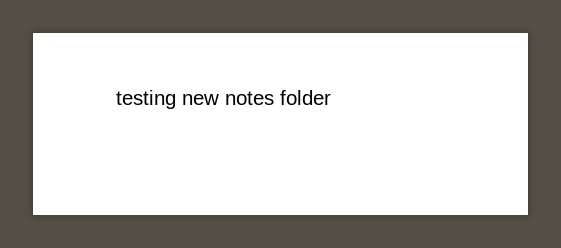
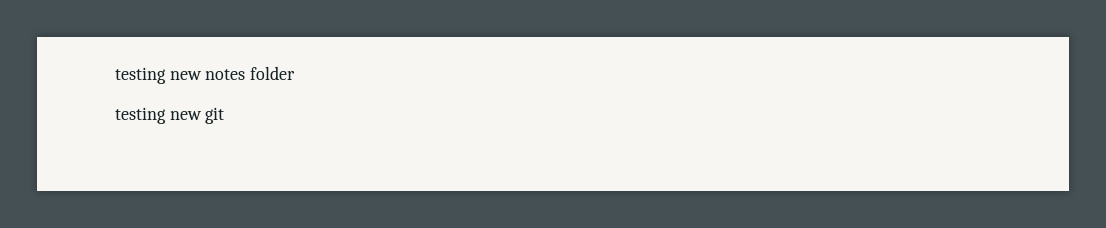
+ testing new git

